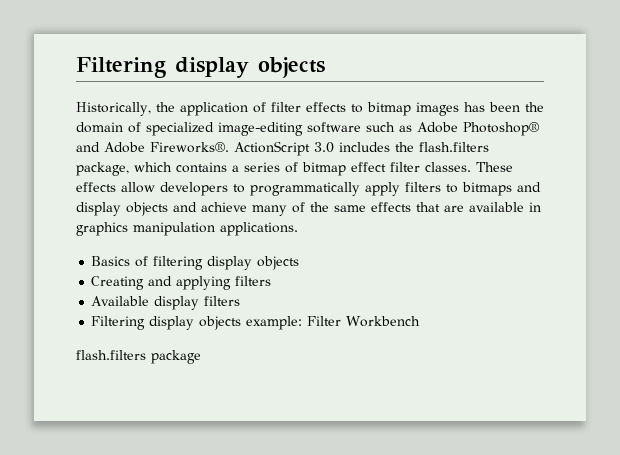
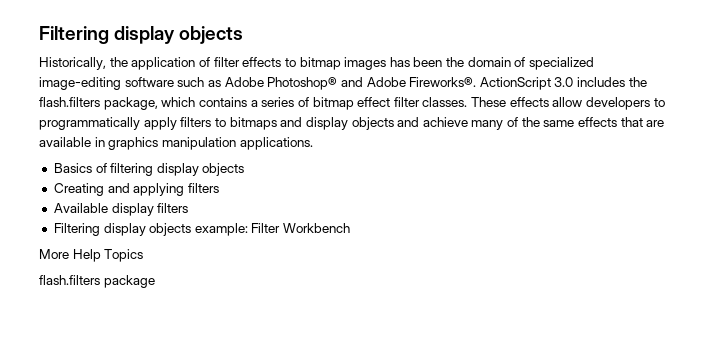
+ More Help Topics

